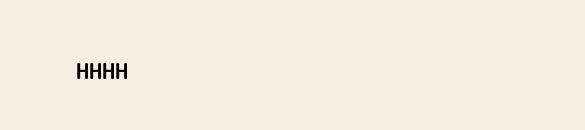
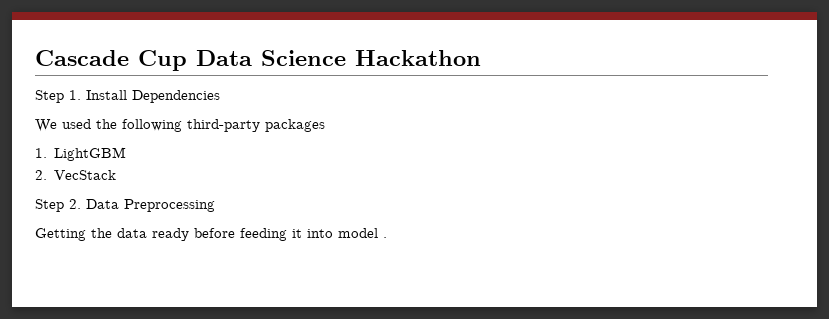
- HHHH
+ Cascade Cup Data Science Hackathon
+ Step 1. Install Dependencies
+ We used the following third-party packages
+ 1. LightGBM
+ 2. VecStack
+ Step 2. Data Preprocessing
+ Getting the data ready before feeding it into model .

